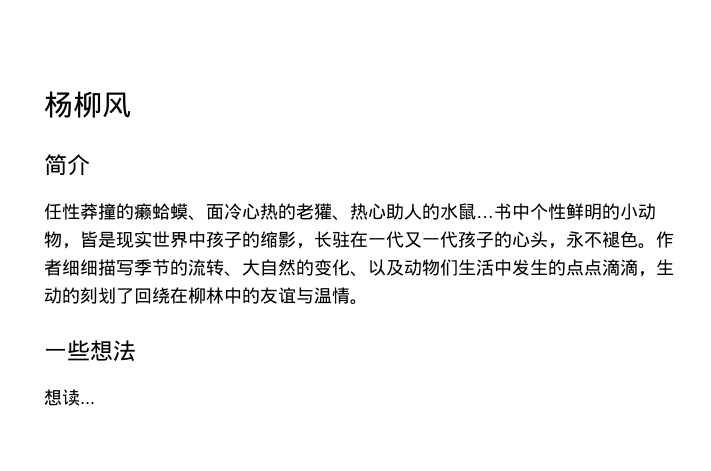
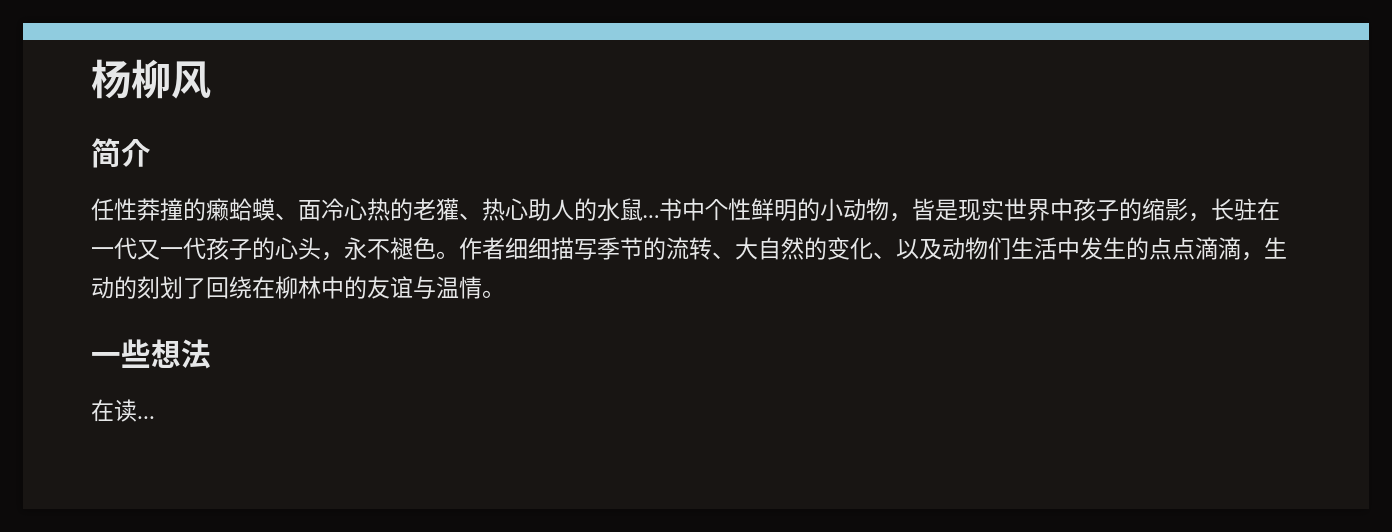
- 想读...
+ 在读...

